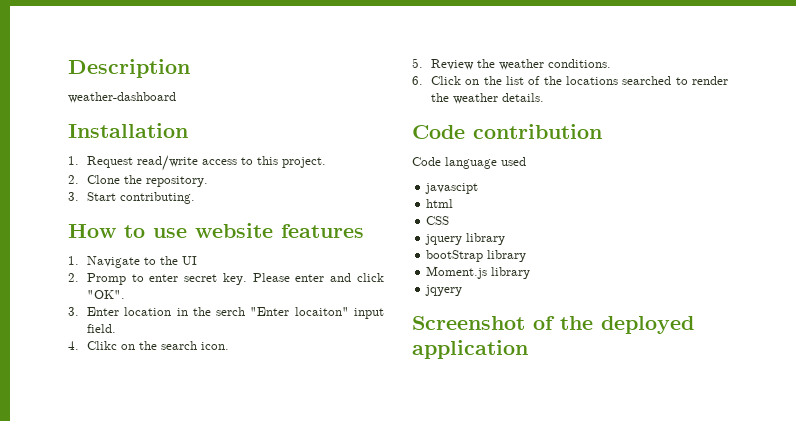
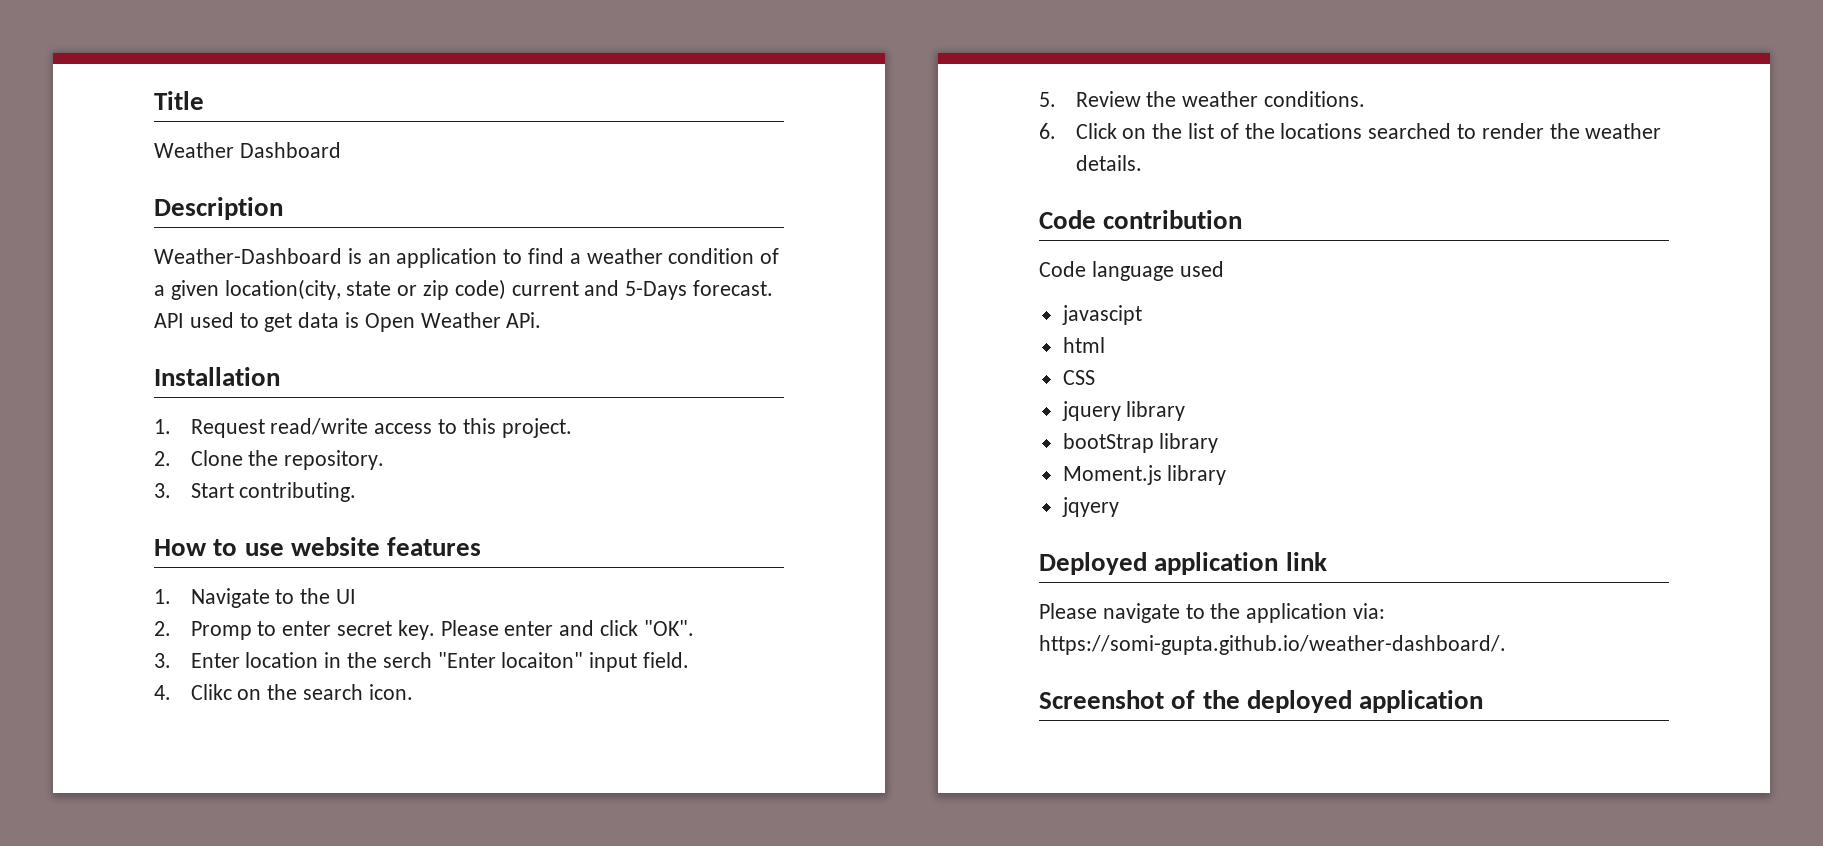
+ Title
+ Weather Dashboard
  Description
- weather-dashboard
+ Weather-Dashboard is an application to find a weather condition of a given location(city, state or zip code) current and 5-Days forecast. API used to get data is Open Weather APi.
+ Deployed application link
+ Please navigate to the application via: https://somi-gupta.github.io/weather-dashboard/.

